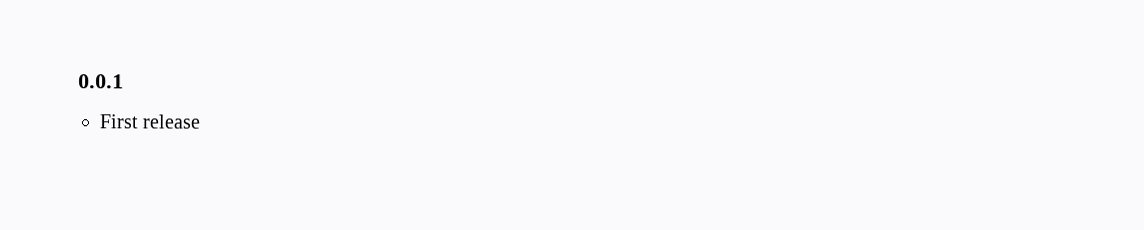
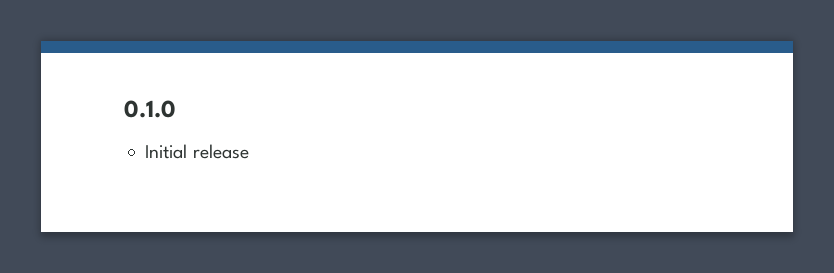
- 0.0.1
- First release
+ 0.1.0
+ Initial release

